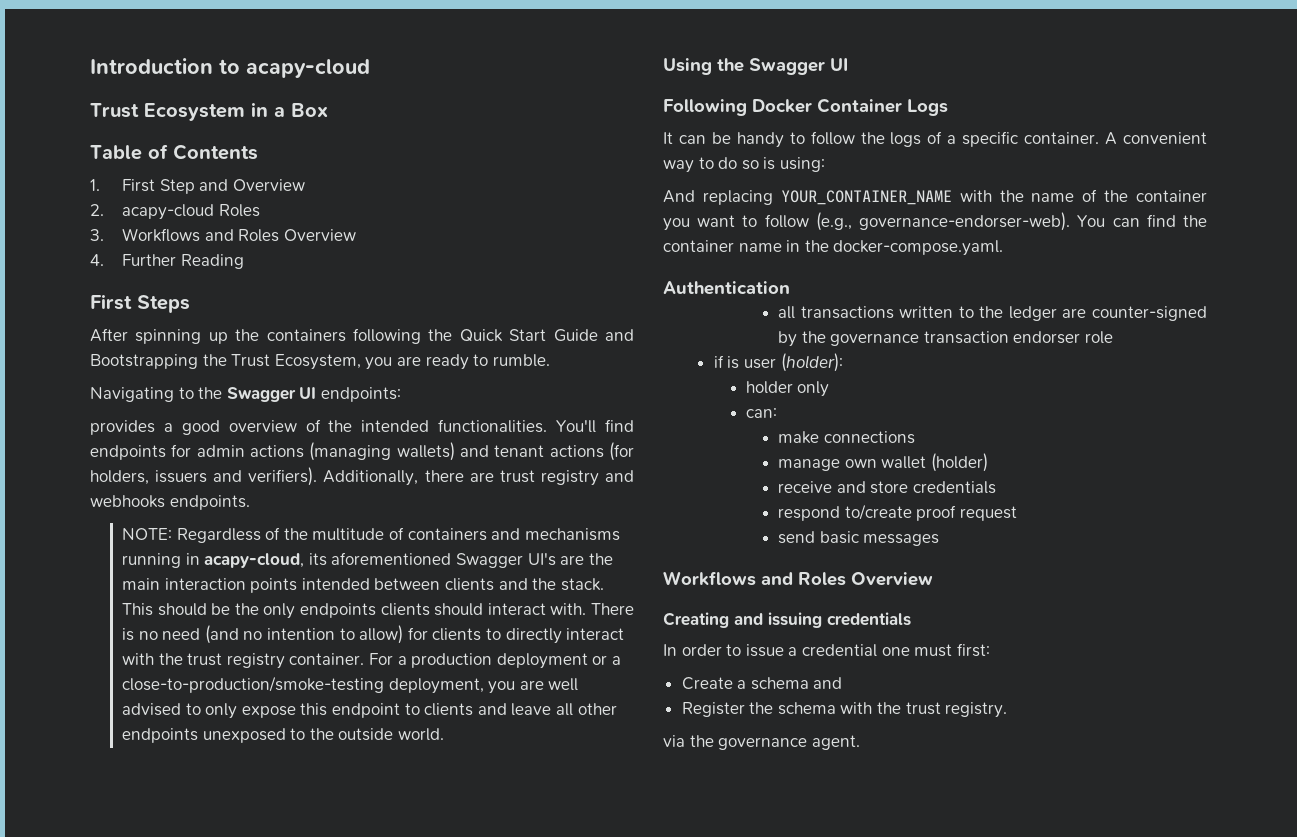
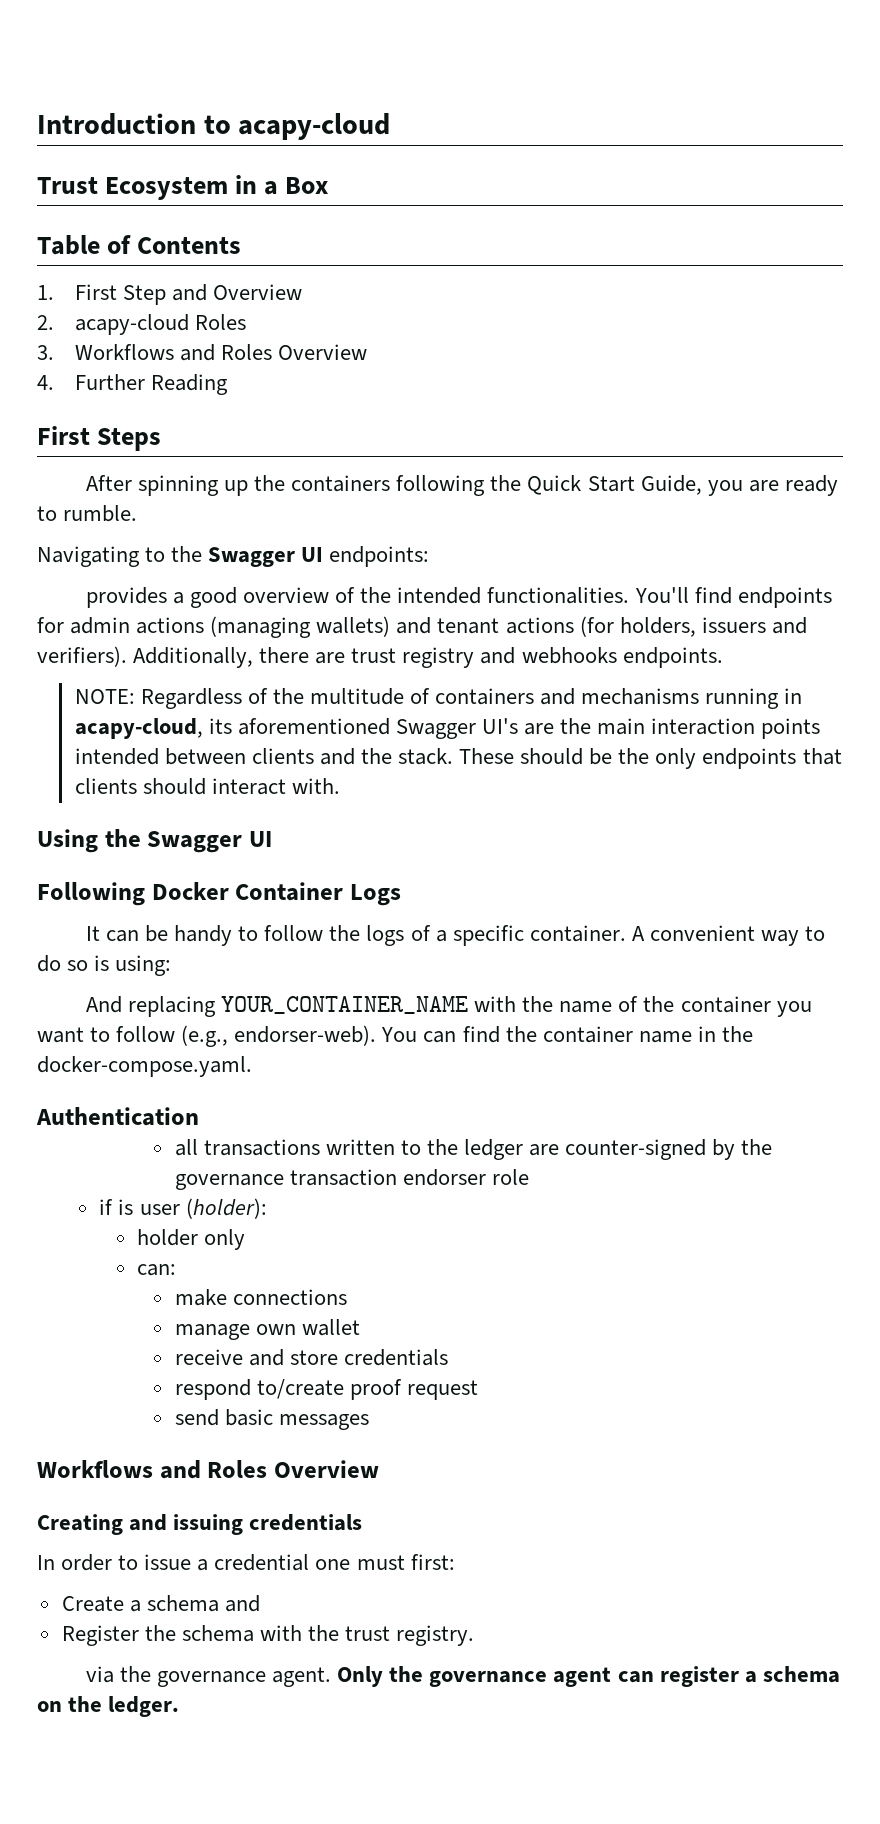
- After spinning up the containers following the Quick Start Guide and Bootstrapping the Trust Ecosystem, you are ready to rumble.
+ After spinning up the containers following the Quick Start Guide, you are ready to rumble.
- This should be the only endpoints clients should interact with. There is no need (and no intention to allow) for clients to directly interact with the trust registry container. For a production deployment or a close-to-production/smoke-testing deployment, you are well advised to only expose this endpoint to clients and leave all other endpoints unexposed to the outside world.
+ These should be the only endpoints that clients should interact with.
- And replacing YOUR_CONTAINER_NAME with the name of the container you want to follow (e.g., governance-endorser-web).
+ And replacing YOUR_CONTAINER_NAME with the name of the container you want to follow (e.g., endorser-web).
- manage own wallet (holder)
+ manage own wallet
+ Only the governance agent can register a schema on the ledger.

